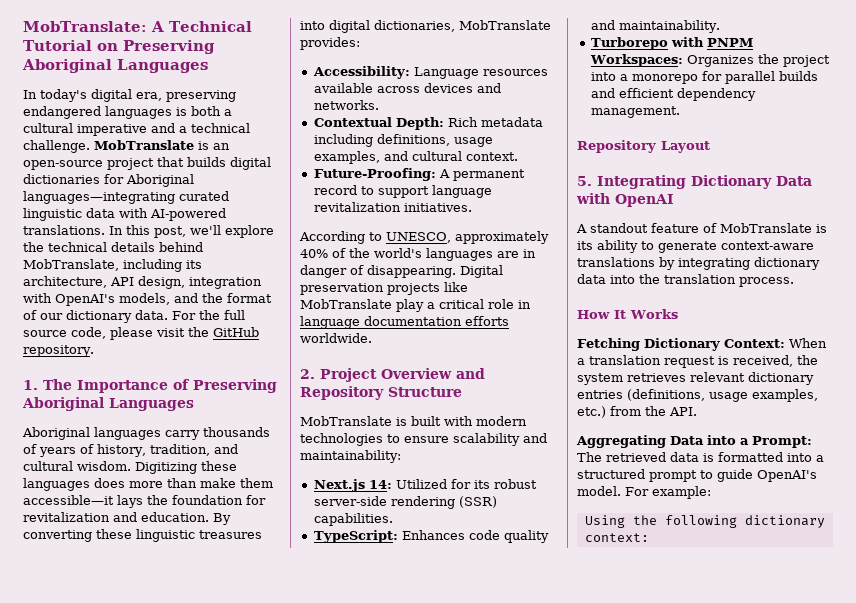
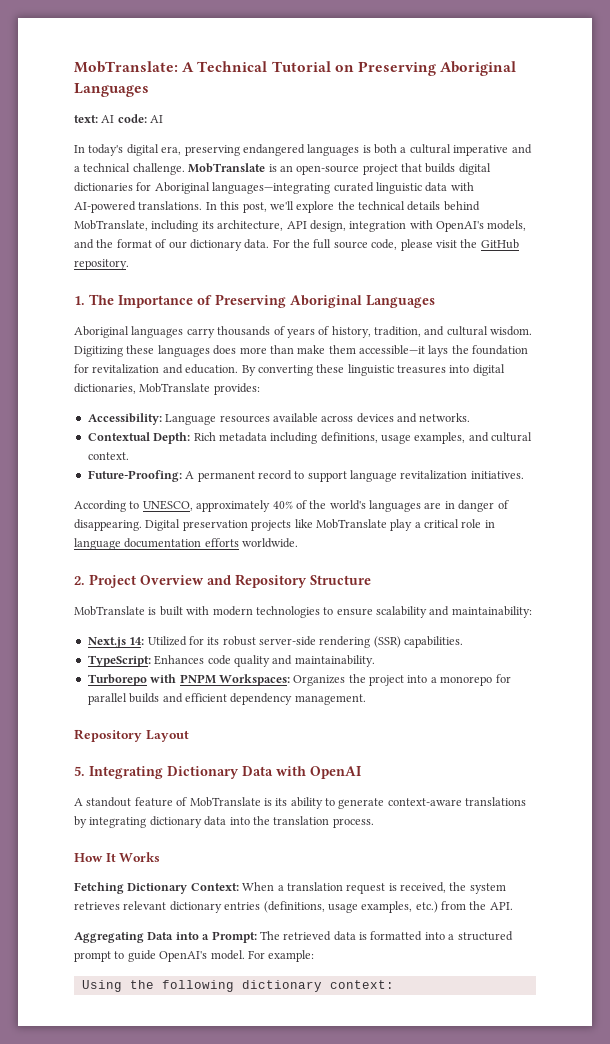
+ text: AI code: AI

